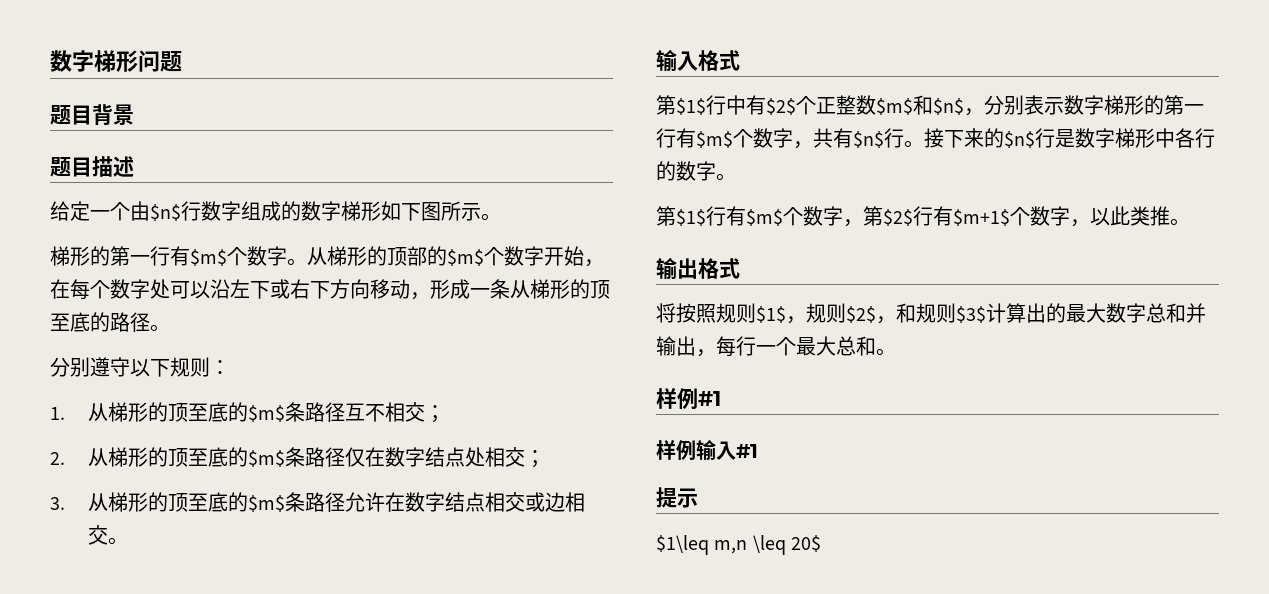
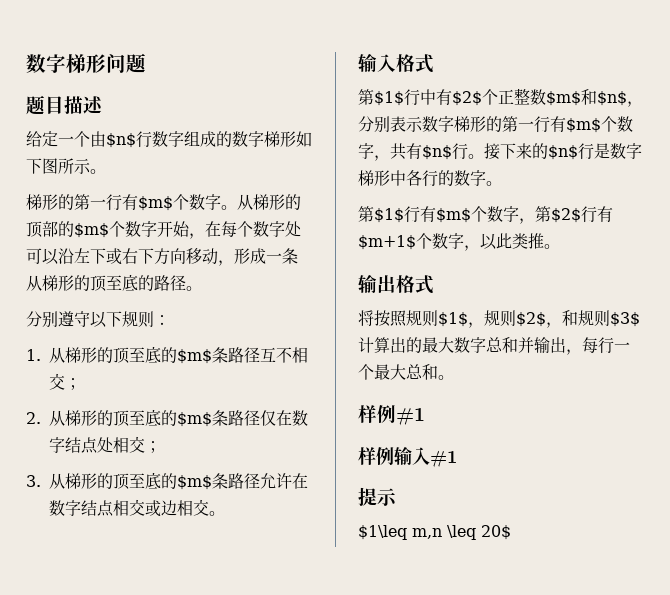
- 题目背景

